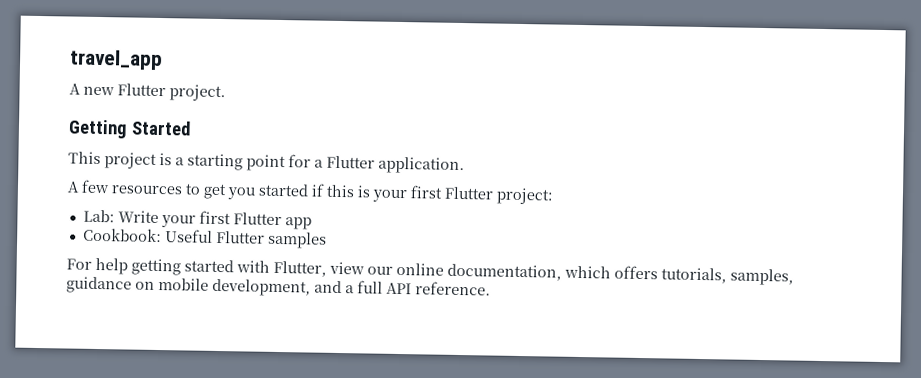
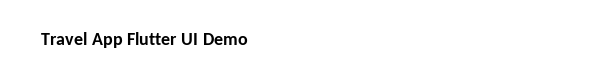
- travel_app
- A new Flutter project.
- Getting Started
- This project is a starting point for a Flutter application.
- A few resources to get you started if this is your first Flutter project:
- Lab: Write your first Flutter app
- Cookbook: Useful Flutter samples
- For help getting started with Flutter, view our online documentation, which offers tutorials, samples, guidance on mobile development, and a full API reference.
+ Travel App Flutter UI Demo

